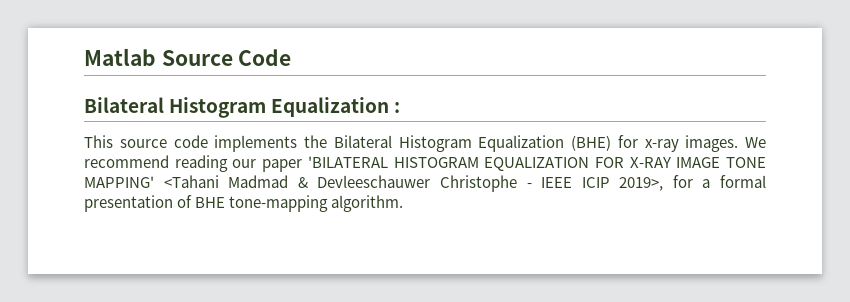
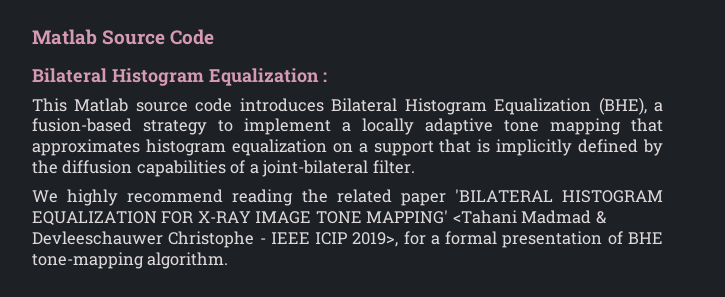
- This source code implements the Bilateral Histogram Equalization (BHE) for x-ray images. We recommend reading our paper 'BILATERAL HISTOGRAM EQUALIZATION FOR X-RAY IMAGE TONE MAPPING' <Tahani Madmad & Devleeschauwer Christophe - IEEE ICIP 2019>, for a formal presentation of BHE tone-mapping algorithm.
+ This Matlab source code introduces Bilateral Histogram Equalization (BHE), a fusion-based strategy to implement a locally adaptive tone mapping that approximates histogram equalization on a support that is implicitly defined by the diffusion capabilities of a joint-bilateral filter.
+ We highly recommend reading the related paper 'BILATERAL HISTOGRAM EQUALIZATION FOR X-RAY IMAGE TONE MAPPING' <Tahani Madmad & Devleeschauwer Christophe - IEEE ICIP 2019>, for a formal presentation of BHE tone-mapping algorithm.

